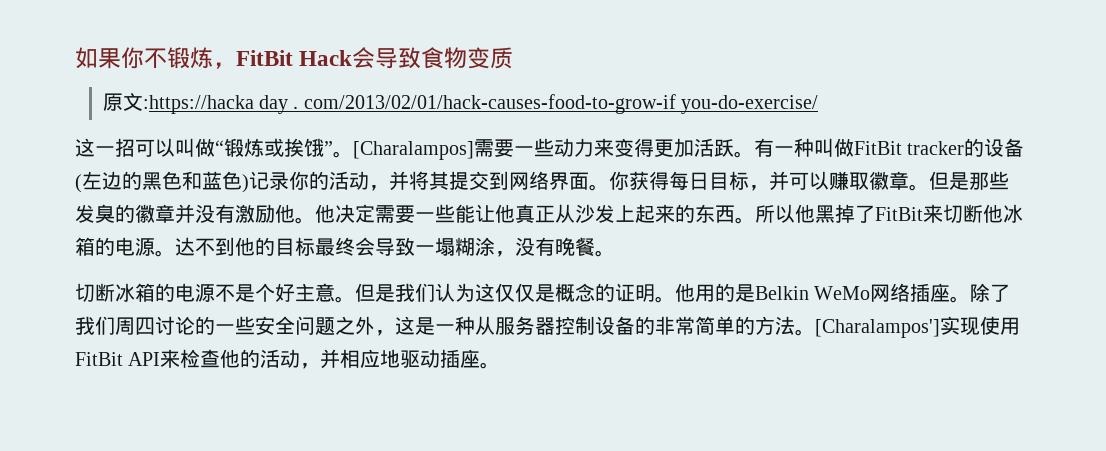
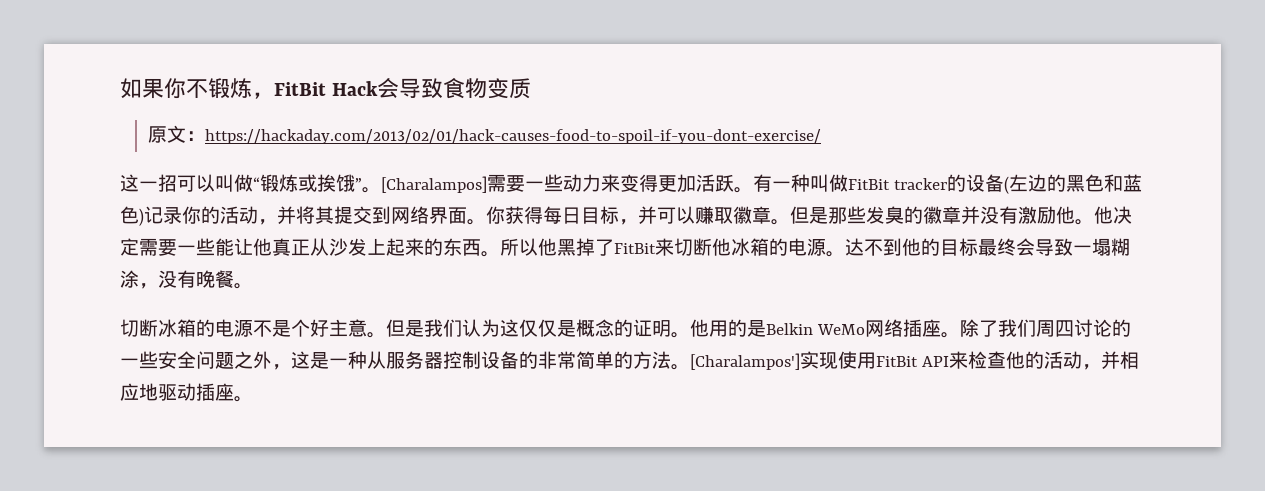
- 原文:https://hacka day . com/2013/02/01/hack-causes-food-to-grow-if you-do-exercise/
+ 原文：https://hackaday.com/2013/02/01/hack-causes-food-to-spoil-if-you-dont-exercise/

